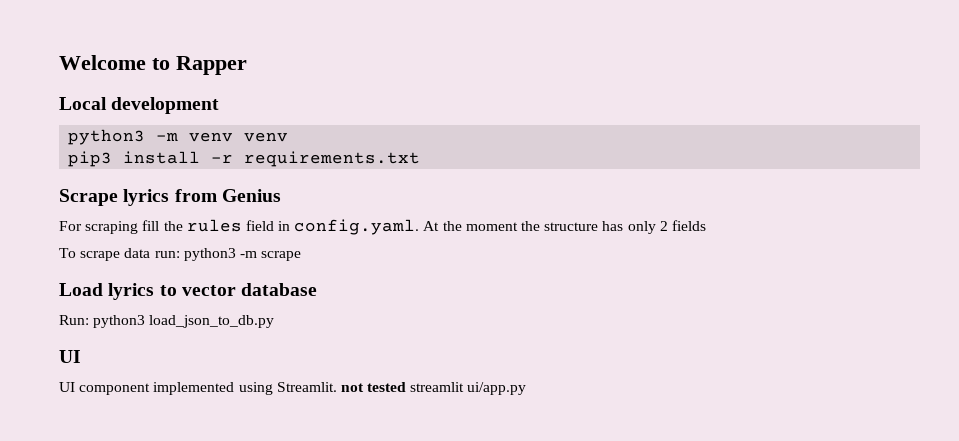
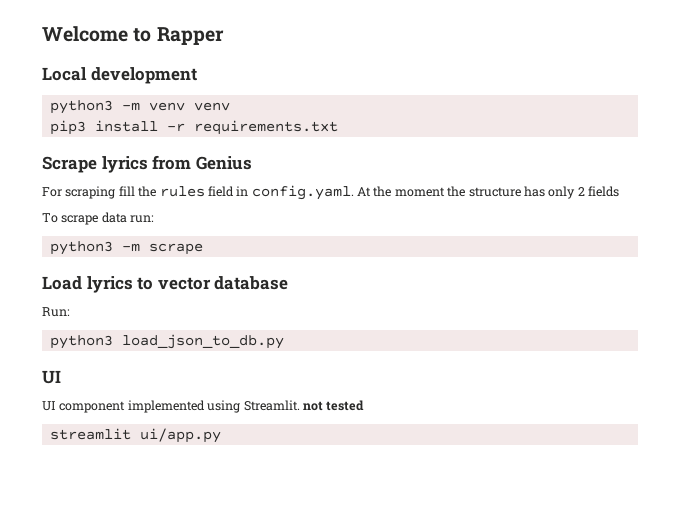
- To scrape data run: python3 -m scrape
+ To scrape data run:
+ python3 -m scrape
- Run: python3 load_json_to_db.py
+ Run:
+ python3 load_json_to_db.py
- UI component implemented using Streamlit. not tested streamlit ui/app.py
+ UI component implemented using Streamlit. not tested
+ streamlit ui/app.py

